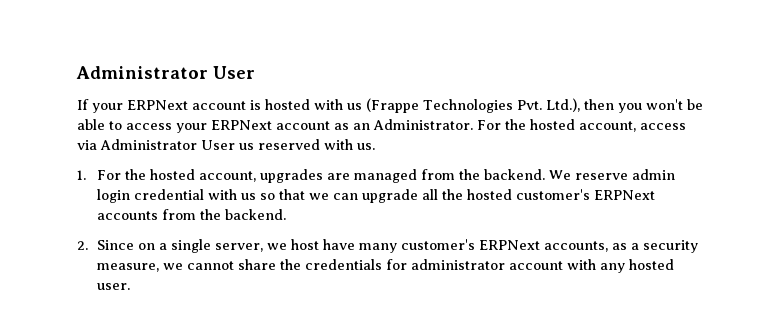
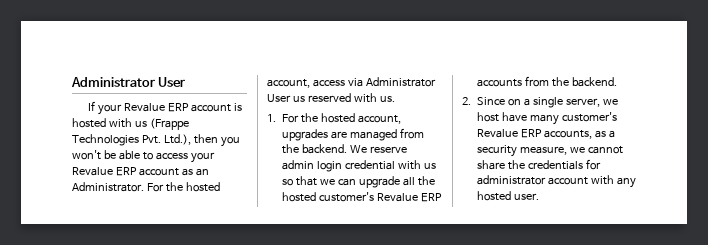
- If your ERPNext account is hosted with us (Frappe Technologies Pvt. Ltd.), then you won't be able to access your ERPNext account as an Administrator.
+ If your Revalue ERP account is hosted with us (Frappe Technologies Pvt. Ltd.), then you won't be able to access your Revalue ERP account as an Administrator.
- We reserve admin login credential with us so that we can upgrade all the hosted customer's ERPNext accounts from the backend.
+ We reserve admin login credential with us so that we can upgrade all the hosted customer's Revalue ERP accounts from the backend.
- 2. Since on a single server, we host have many customer's ERPNext accounts, as a security measure, we cannot share the credentials for administrator account with any hosted user.
+ 2. Since on a single server, we host have many customer's Revalue ERP accounts, as a security measure, we cannot share the credentials for administrator account with any hosted user.

